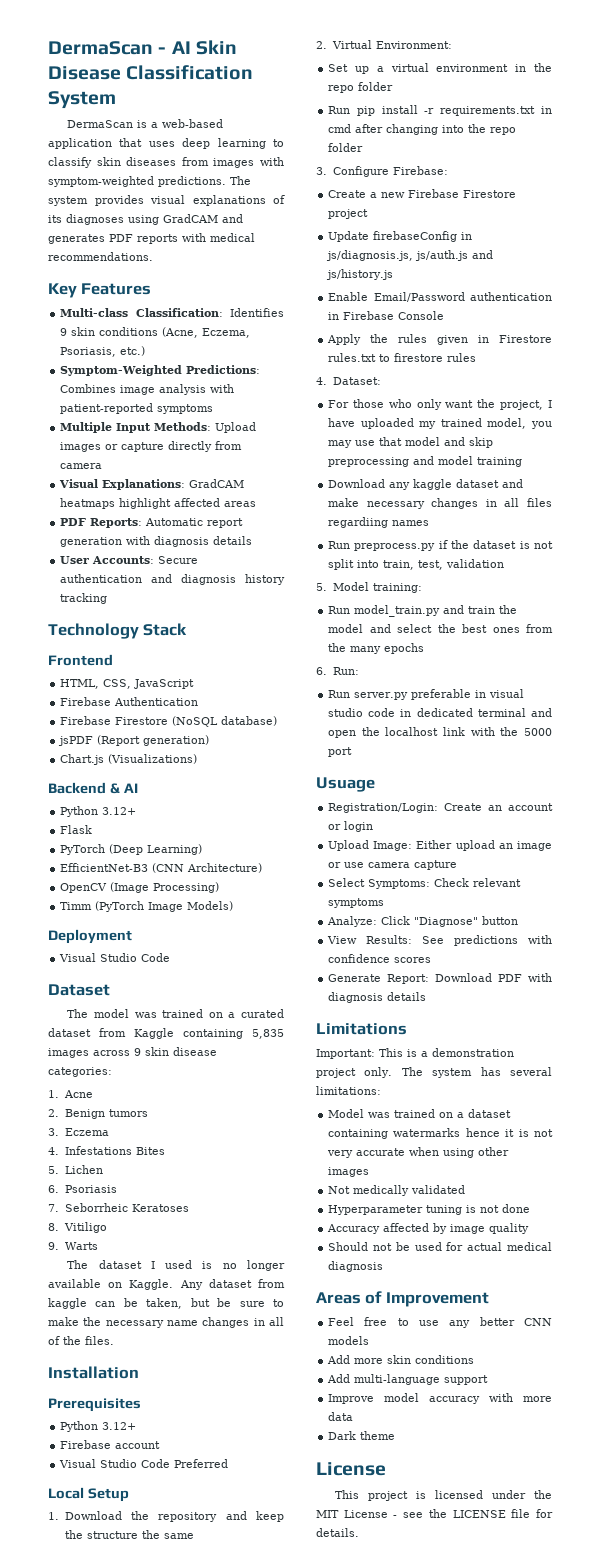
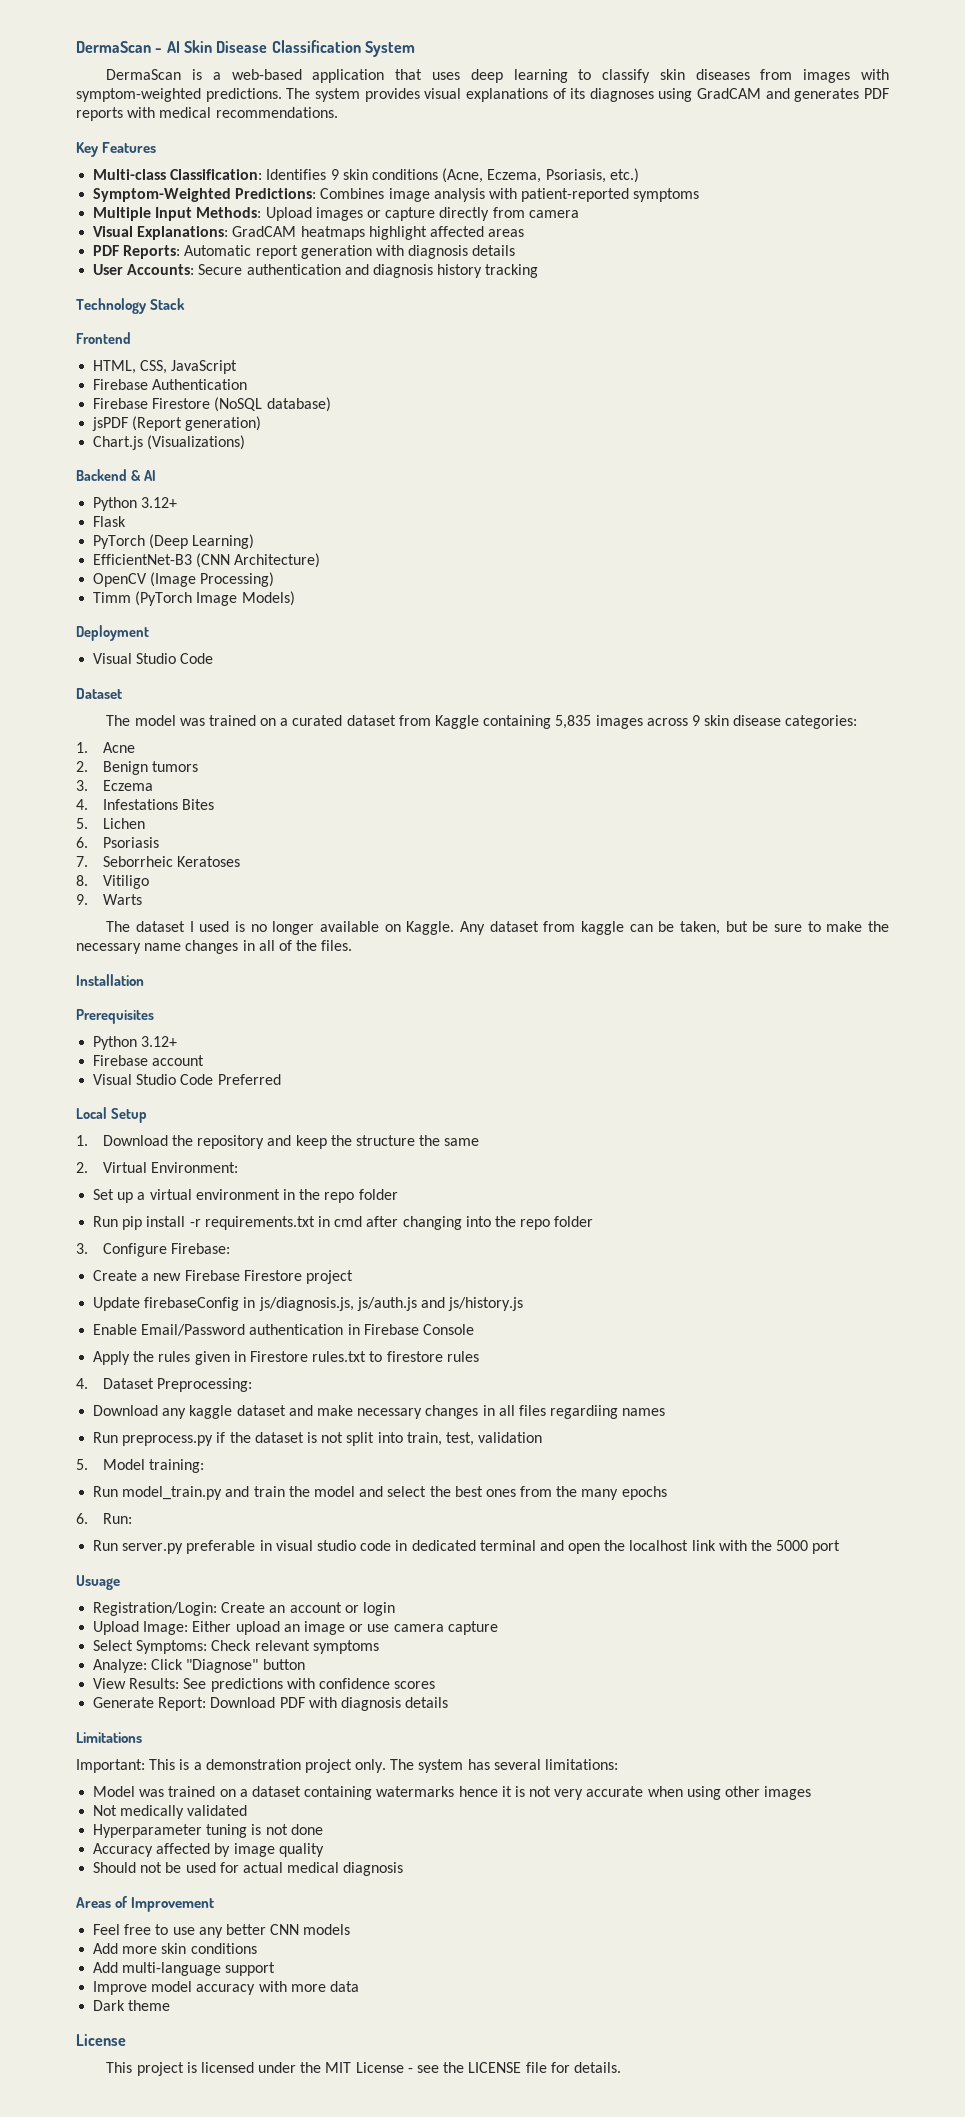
- 4. Dataset:
- For those who only want the project, I have uploaded my trained model, you may use that model and skip preprocessing and model training
+ 4. Dataset Preprocessing:

